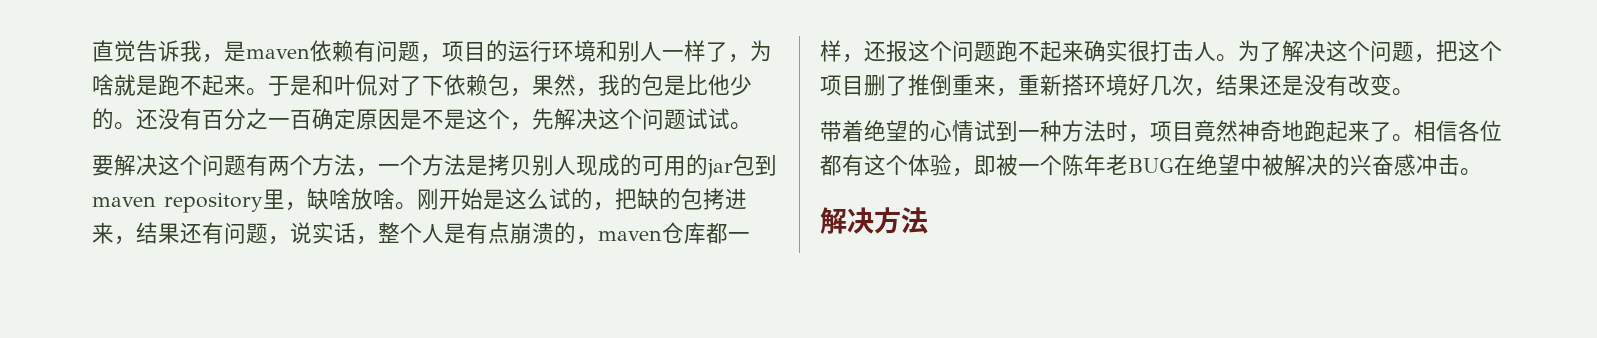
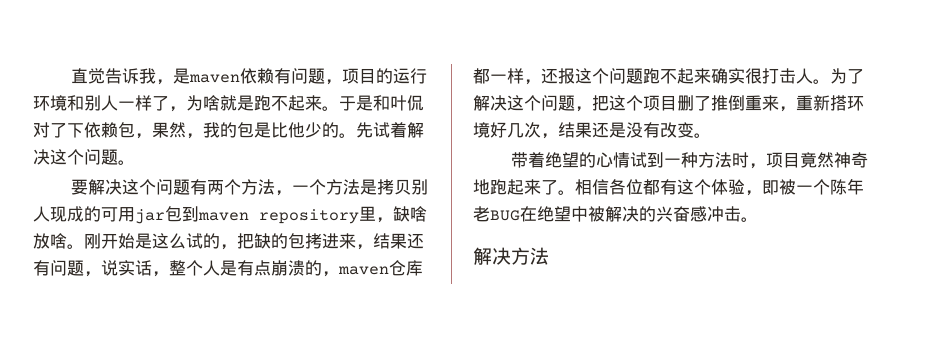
- 还没有百分之一百确定原因是不是这个，先解决这个问题试试。
+ 先试着解决这个问题。
- 要解决这个问题有两个方法，一个方法是拷贝别人现成的可用的jar包到maven repository里，缺啥放啥。
+ 要解决这个问题有两个方法，一个方法是拷贝别人现成的可用jar包到maven repository里，缺啥放啥。

